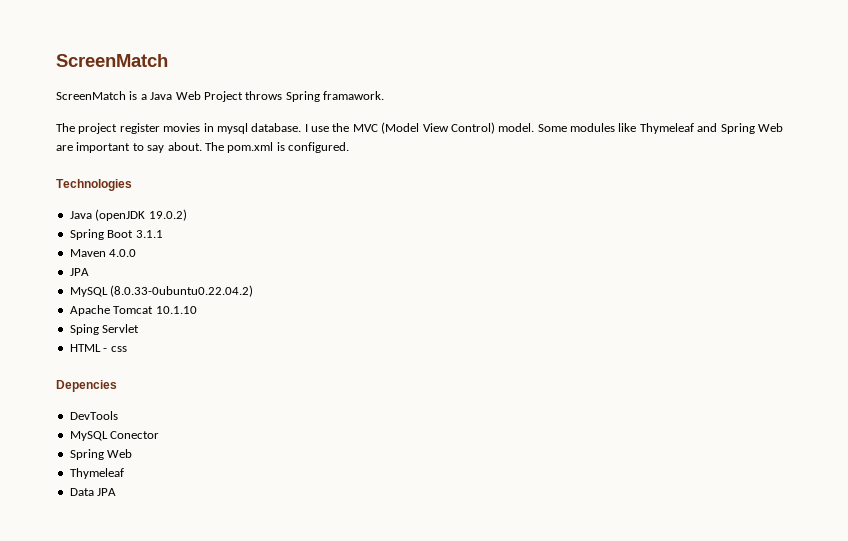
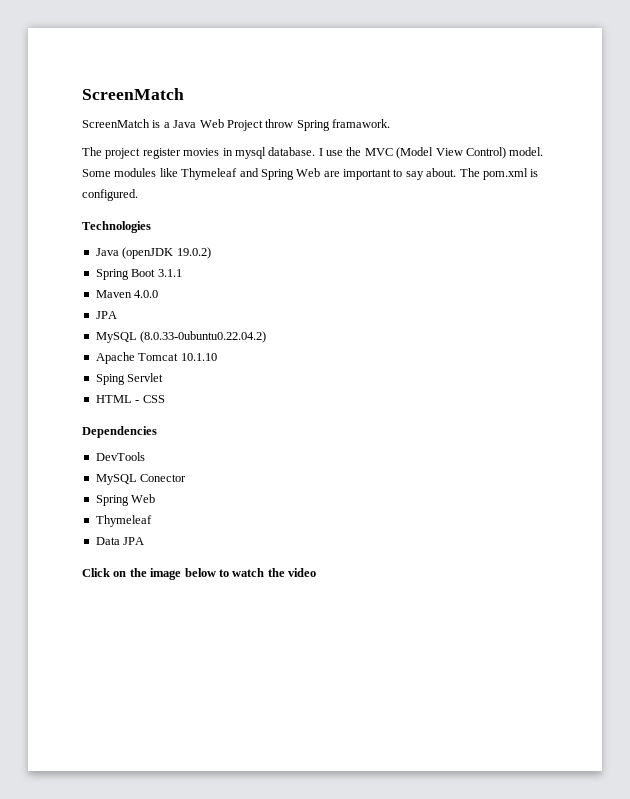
- ScreenMatch is a Java Web Project throws Spring framawork.
+ ScreenMatch is a Java Web Project throw Spring framawork.
- HTML - css
- Depencies
+ HTML - CSS
+ Dependencies
+ Click on the image below to watch the video

